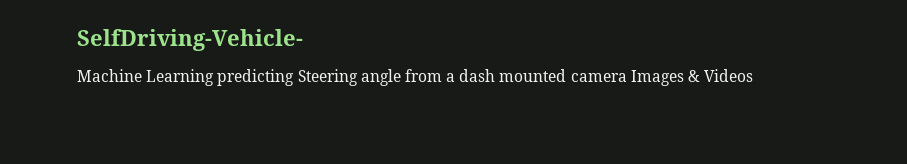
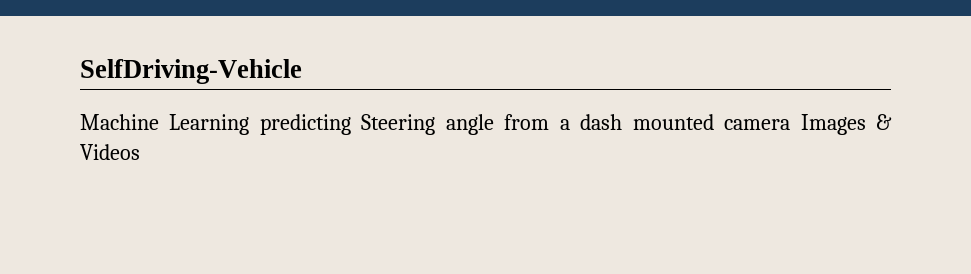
- SelfDriving-Vehicle-
+ SelfDriving-Vehicle

